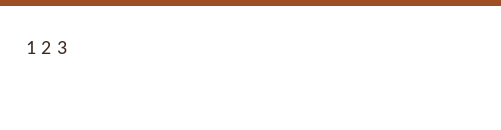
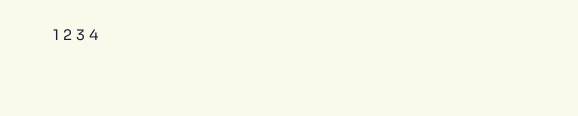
- 1 2 3
+ 1 2 3 4

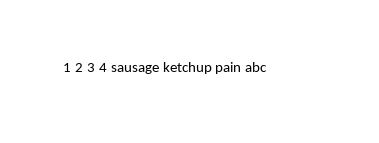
- 1 2 3 4
+ 1 2 3 4 sausage ketchup pain abc

